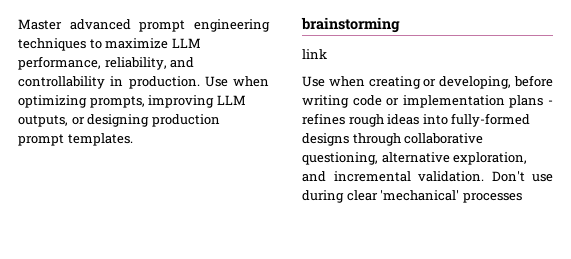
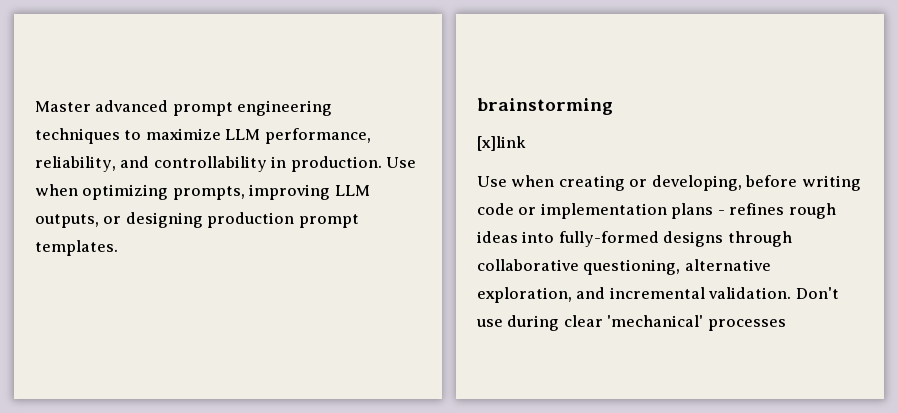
- link
+ [x]link

